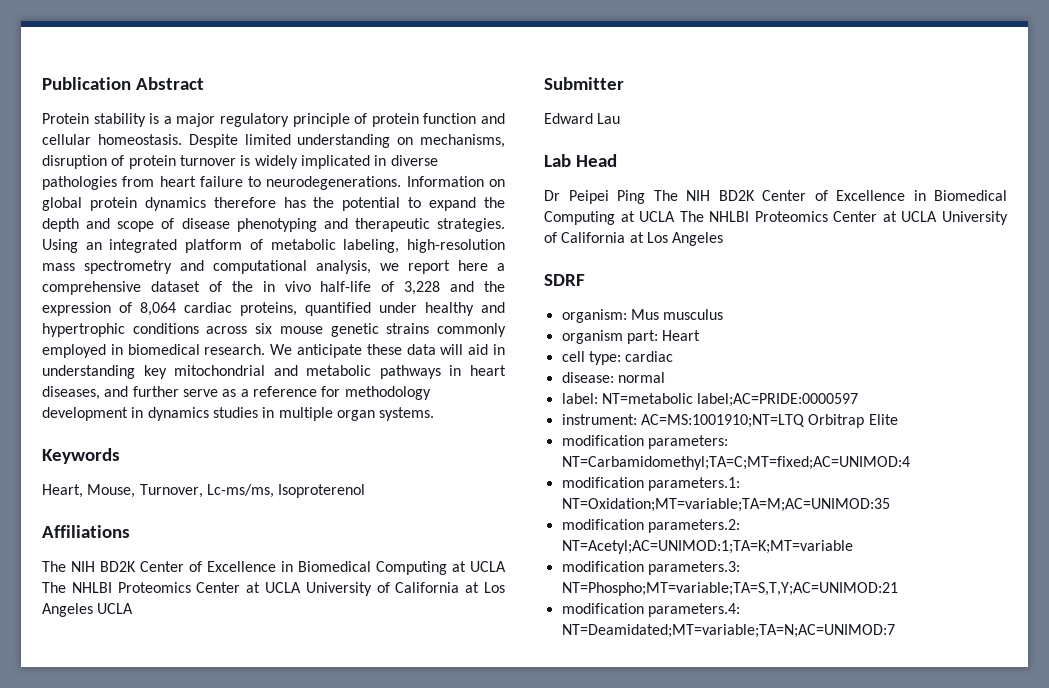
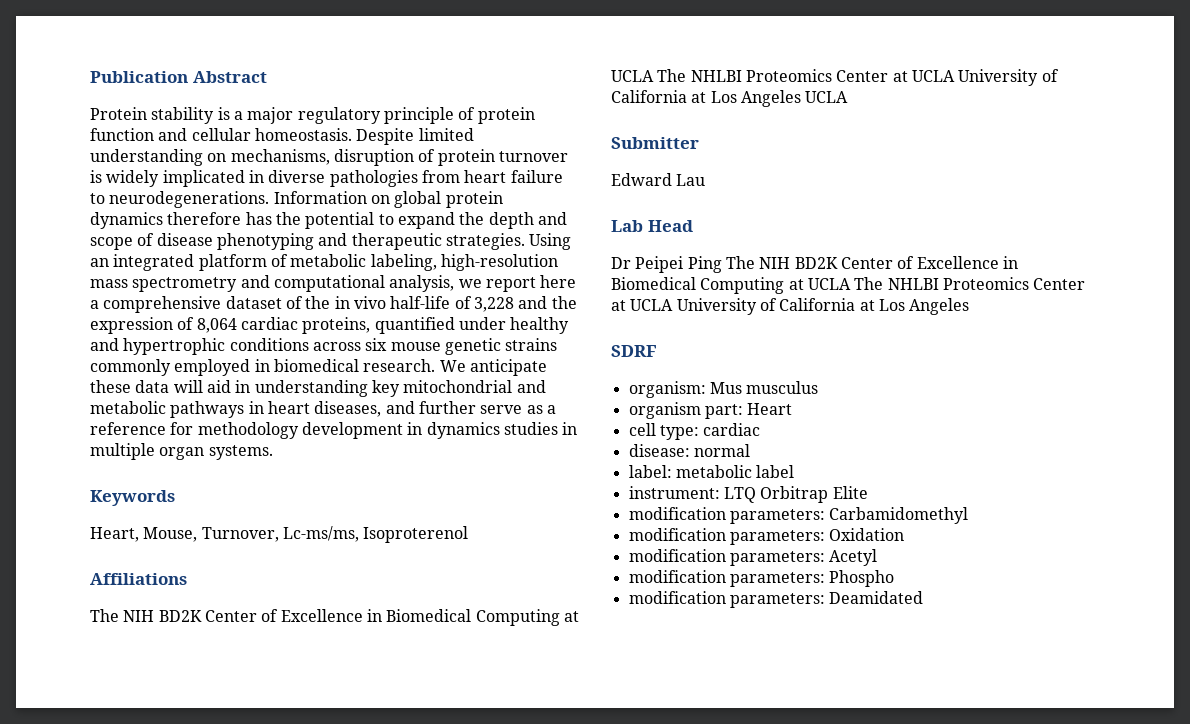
- label: NT=metabolic label;AC=PRIDE:0000597
+ label: metabolic label
- instrument: AC=MS:1001910;NT=LTQ Orbitrap Elite
+ instrument: LTQ Orbitrap Elite
- modification parameters: NT=Carbamidomethyl;TA=C;MT=fixed;AC=UNIMOD:4
- modification parameters.1: NT=Oxidation;MT=variable;TA=M;AC=UNIMOD:35
- modification parameters.2: NT=Acetyl;AC=UNIMOD:1;TA=K;MT=variable
- modification parameters.3: NT=Phospho;MT=variable;TA=S,T,Y;AC=UNIMOD:21
- modification parameters.4: NT=Deamidated;MT=variable;TA=N;AC=UNIMOD:7
+ modification parameters: Carbamidomethyl
+ modification parameters: Oxidation
+ modification parameters: Acetyl
+ modification parameters: Phospho
+ modification parameters: Deamidated

